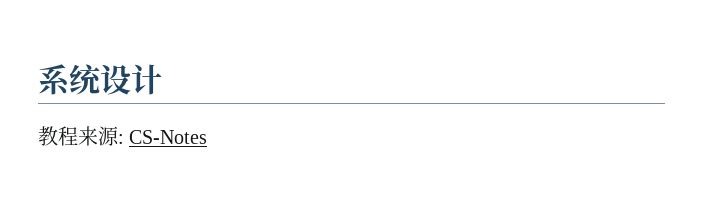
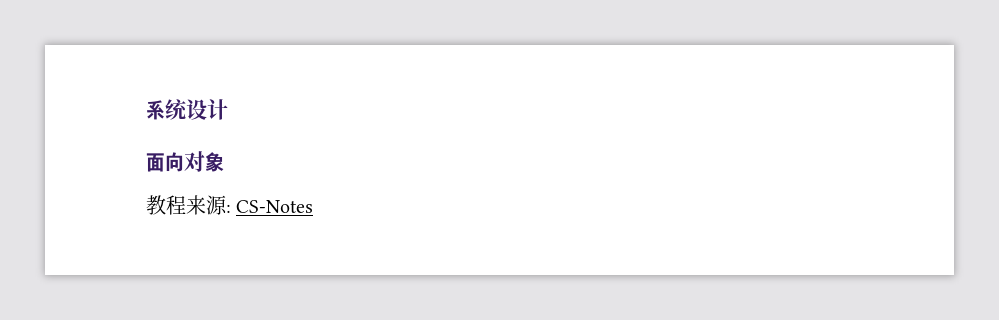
+ 面向对象

